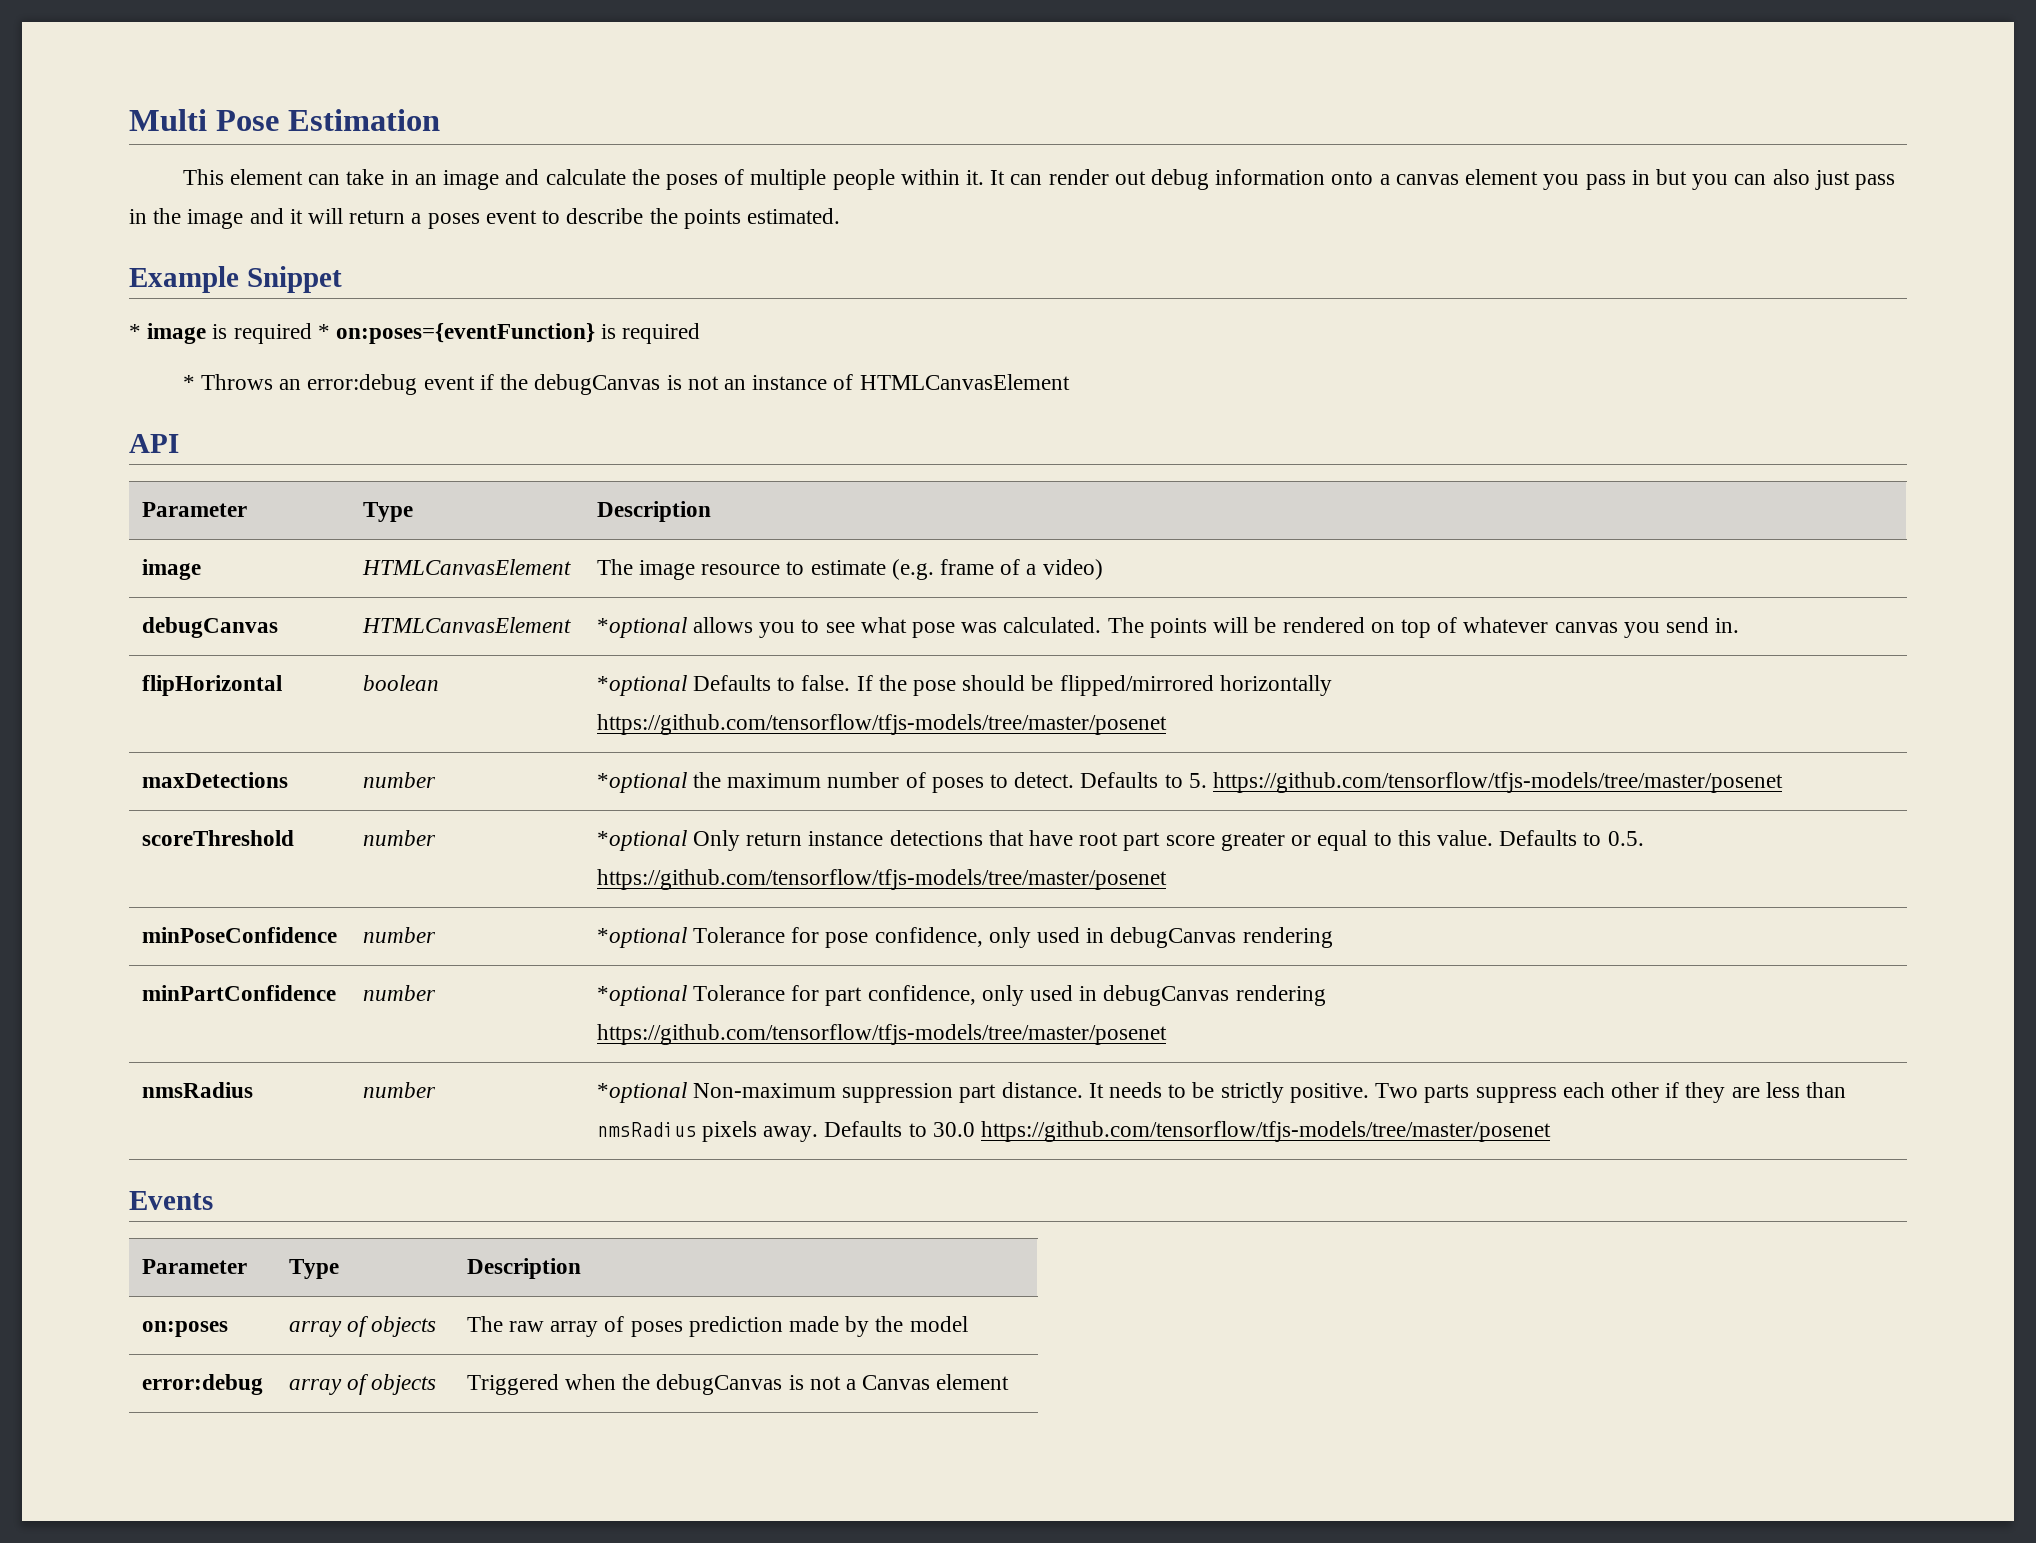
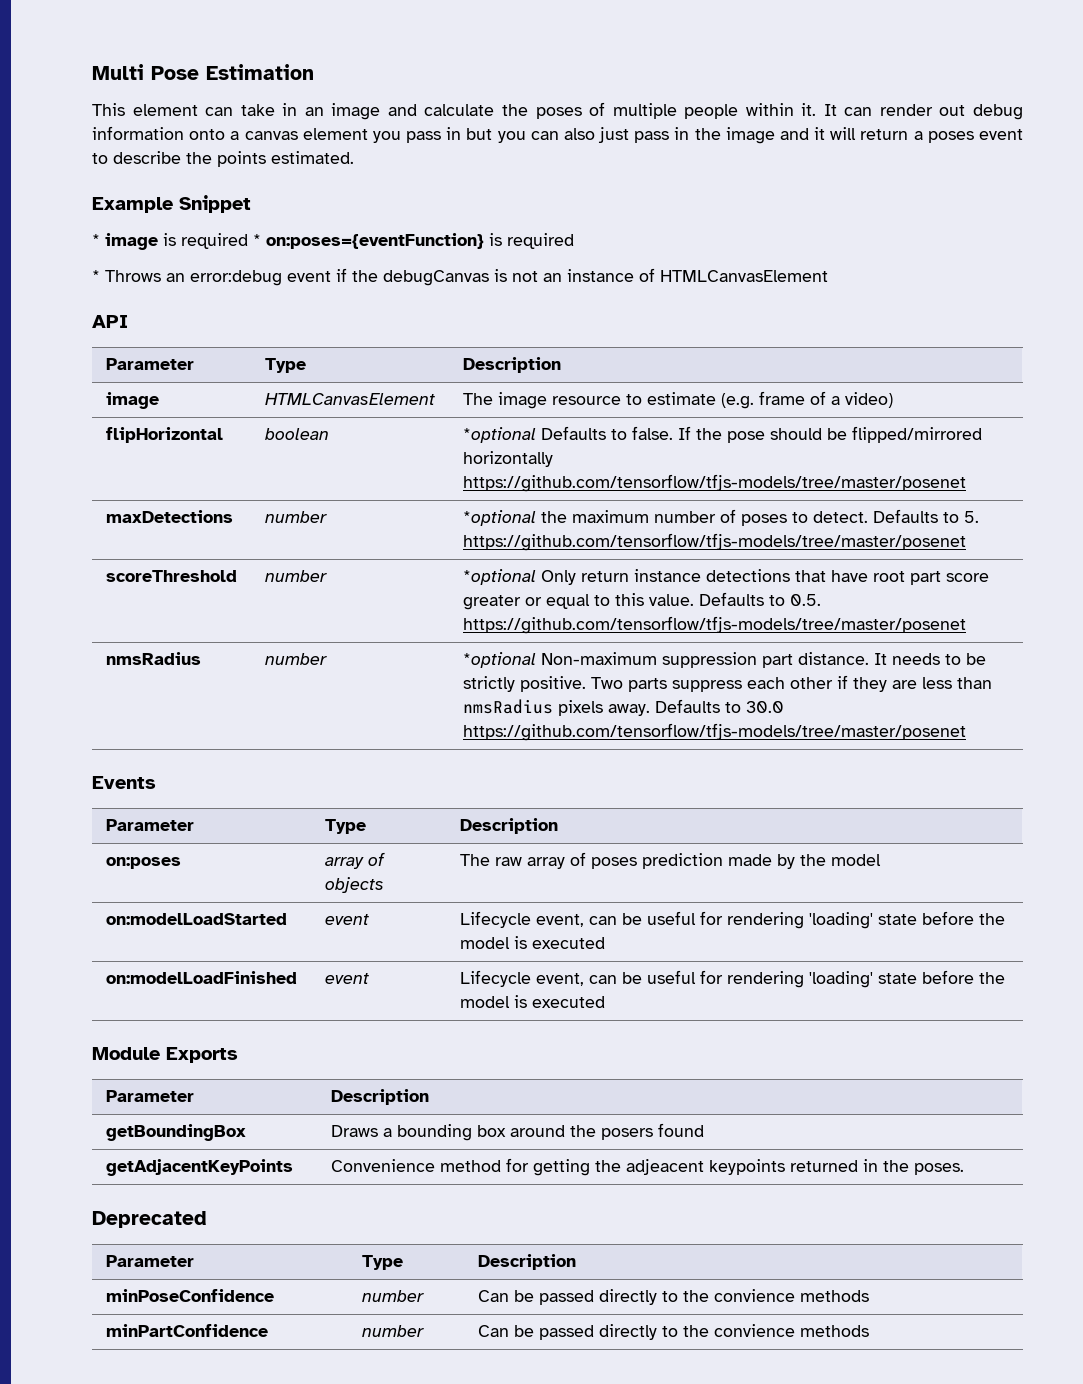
- debugCanvas | HTMLCanvasElement | *optional allows you to see what pose was calculated. The points will be rendered on top of whatever canvas you send in.
- minPoseConfidence | number | *optional Tolerance for pose confidence, only used in debugCanvas rendering
- minPartConfidence | number | *optional Tolerance for part confidence, only used in debugCanvas rendering https://github.com/tensorflow/tfjs-models/tree/master/posenet
- error:debug | array of objects | Triggered when the debugCanvas is not a Canvas element
+ on:modelLoadStarted | event | Lifecycle event, can be useful for rendering 'loading' state before the model is executed
+ on:modelLoadFinished | event | Lifecycle event, can be useful for rendering 'loading' state before the model is executed
+ Module Exports
+ Parameter | Description
+ getBoundingBox | Draws a bounding box around the posers found
+ getAdjacentKeyPoints | Convenience method for getting the adjeacent keypoints returned in the poses.
+ Deprecated
+ Parameter | Type | Description
+ minPoseConfidence | number | Can be passed directly to the convience methods
+ minPartConfidence | number | Can be passed directly to the convience methods

